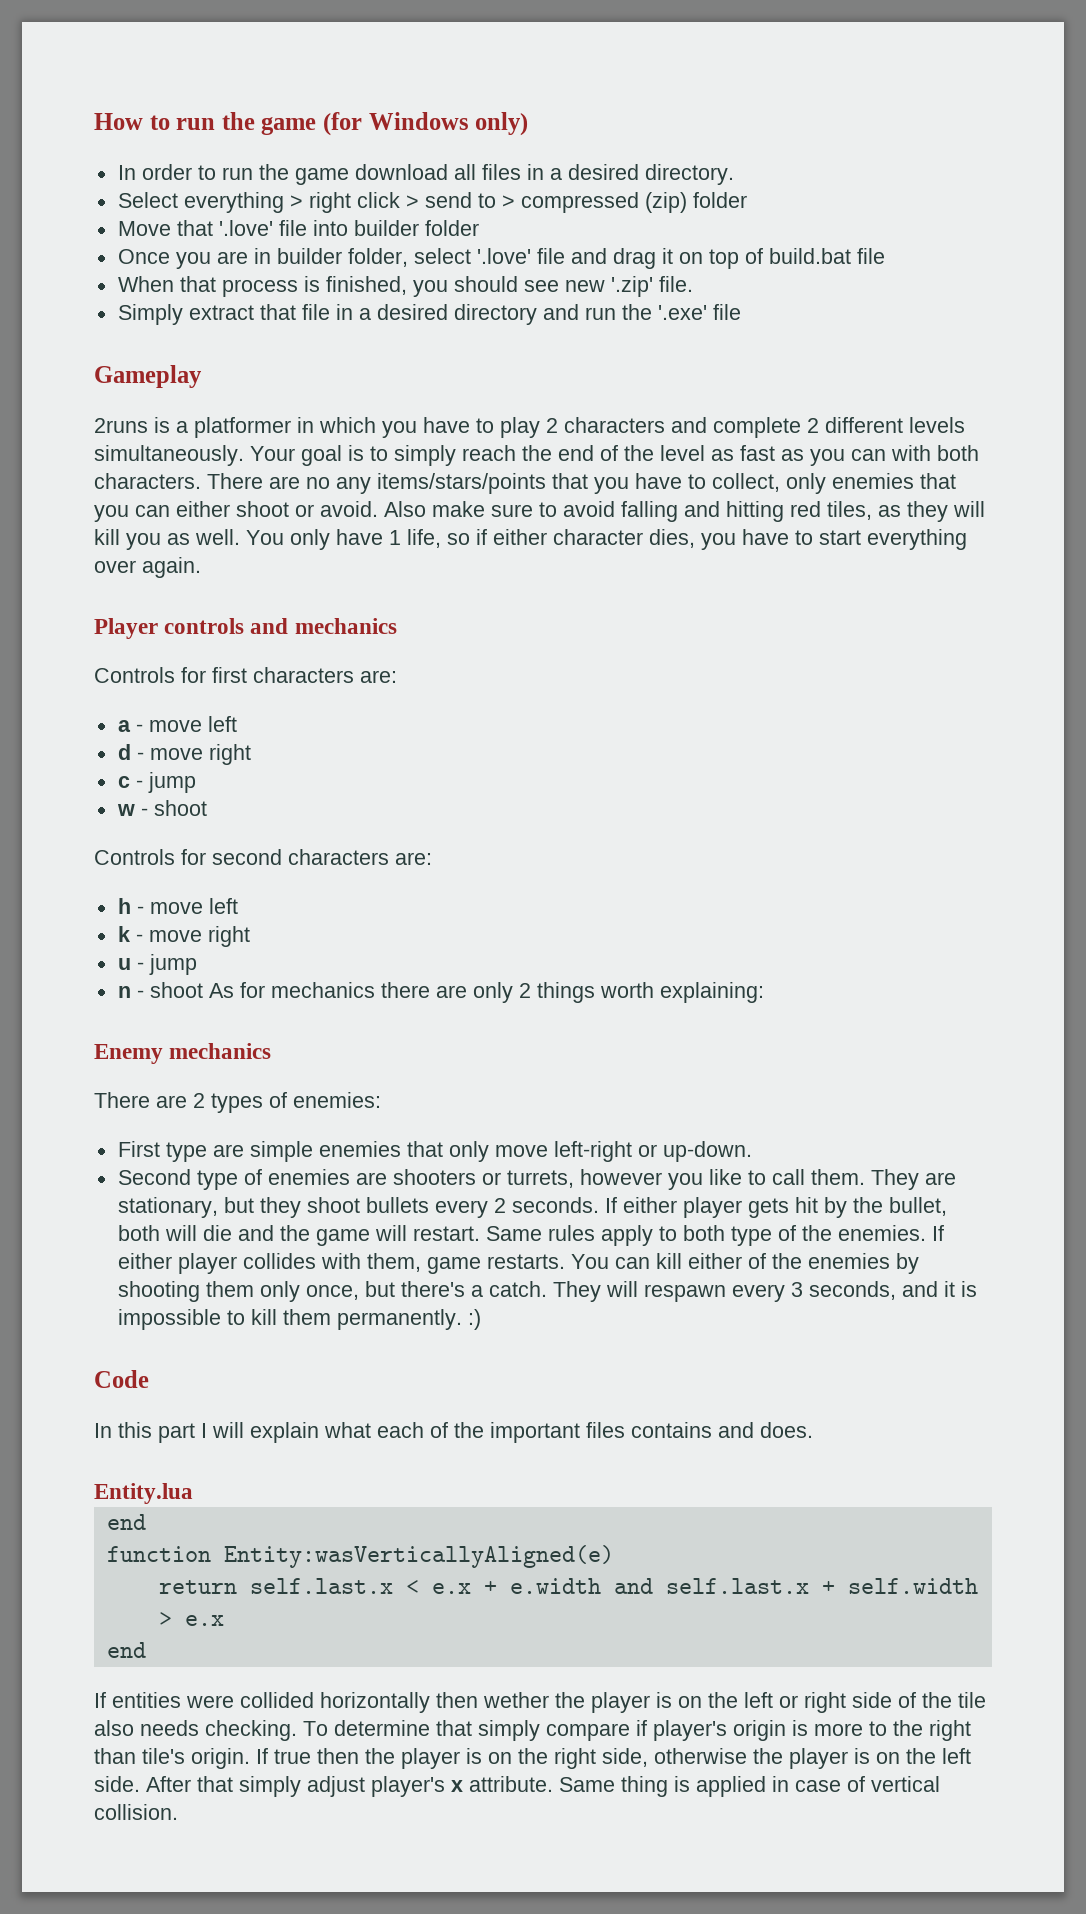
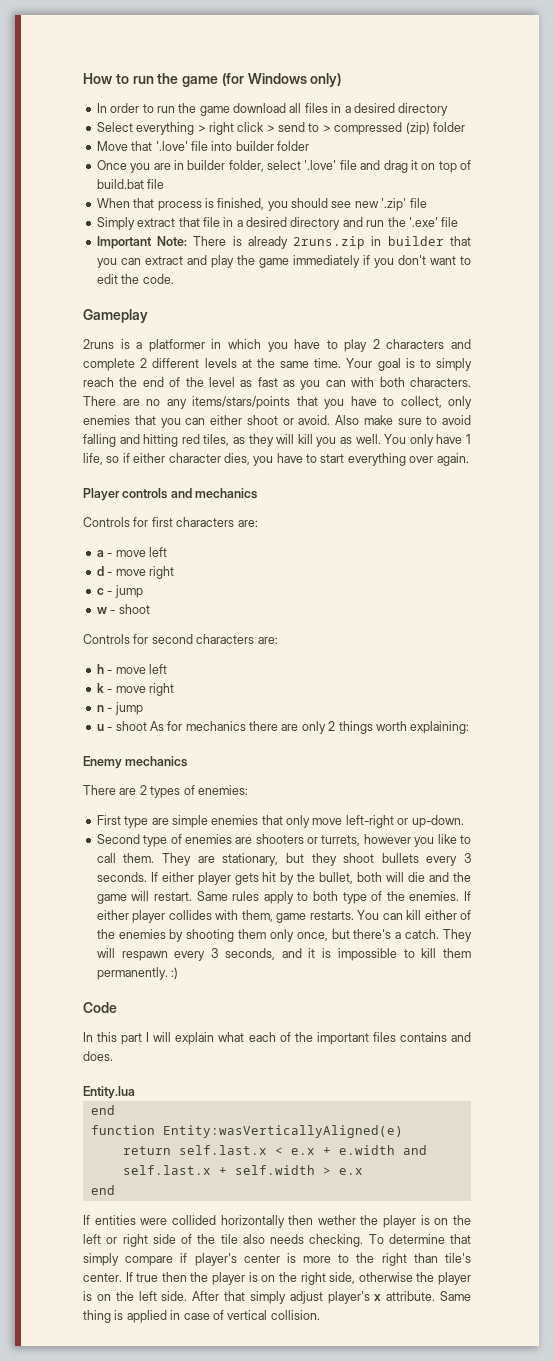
- In order to run the game download all files in a desired directory.
+ In order to run the game download all files in a desired directory
- When that process is finished, you should see new '.zip' file.
+ When that process is finished, you should see new '.zip' file
+ Important Note: There is already 2runs.zip in builder that you can extract and play the game immediately if you don't want to edit the code.
- 2runs is a platformer in which you have to play 2 characters and complete 2 different levels simultaneously.
+ 2runs is a platformer in which you have to play 2 characters and complete 2 different levels at the same time.
- u - jump
- n - shoot As for mechanics there are only 2 things worth explaining:
+ n - jump
+ u - shoot As for mechanics there are only 2 things worth explaining:
- They are stationary, but they shoot bullets every 2 seconds.
+ They are stationary, but they shoot bullets every 3 seconds.
- To determine that simply compare if player's origin is more to the right than tile's origin.
+ To determine that simply compare if player's center is more to the right than tile's center.

